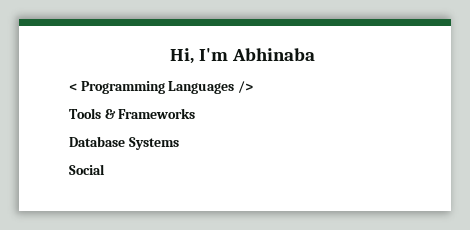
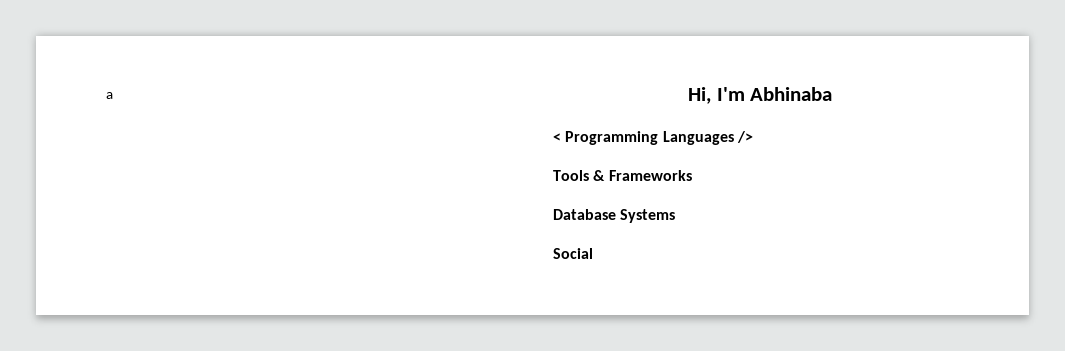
+ a

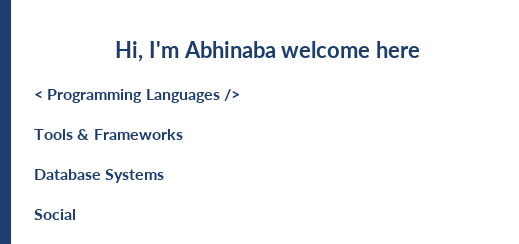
- a
- Hi, I'm Abhinaba
+ Hi, I'm Abhinaba welcome here

